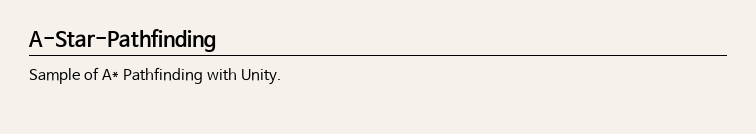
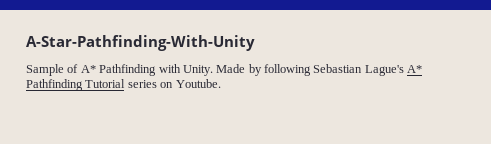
- A-Star-Pathfinding
+ A-Star-Pathfinding-With-Unity
+ Made by following Sebastian Lague's A* Pathfinding Tutorial series on Youtube.

